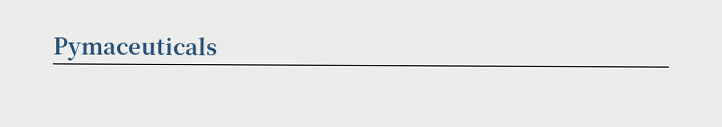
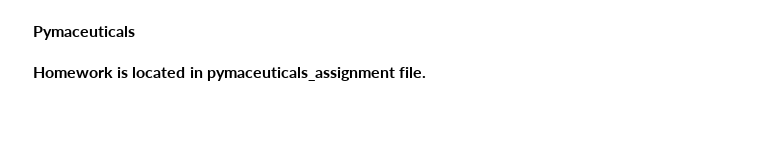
+ Homework is located in pymaceuticals_assignment file.

